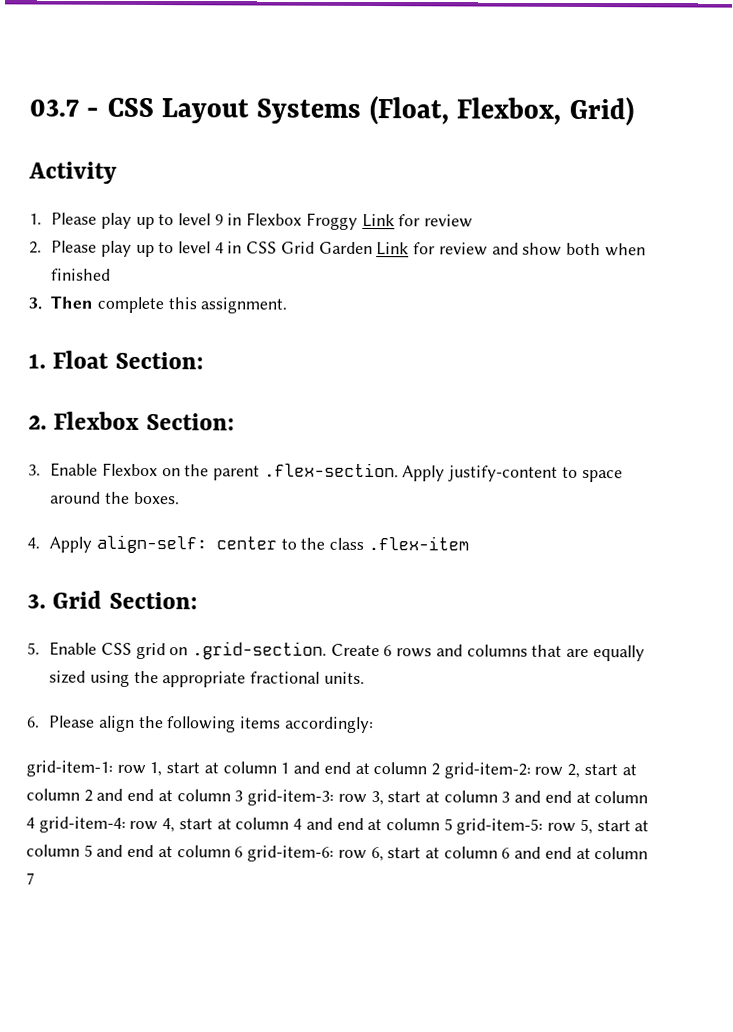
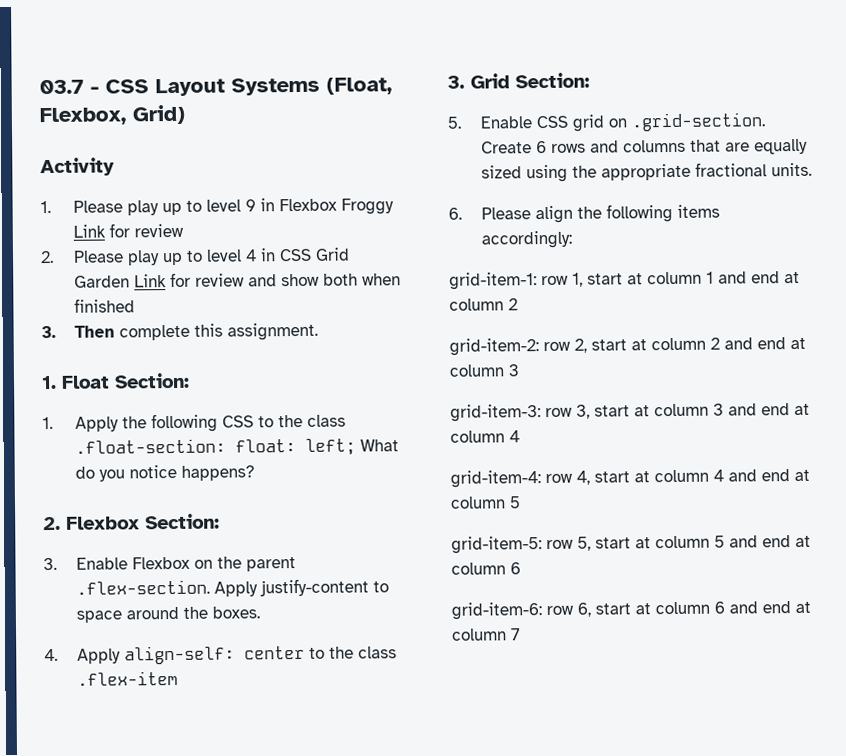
+ 1. Apply the following CSS to the class .float-section: float: left; What do you notice happens?
- row 1, start at column 1 and end at column 2 grid-item-2:
+ row 1, start at column 1 and end at column 2
+ grid-item-2:
- row 2, start at column 2 and end at column 3 grid-item-3:
+ row 2, start at column 2 and end at column 3
+ grid-item-3:
- row 3, start at column 3 and end at column 4 grid-item-4:
+ row 3, start at column 3 and end at column 4
+ grid-item-4:
- row 4, start at column 4 and end at column 5 grid-item-5:
+ row 4, start at column 4 and end at column 5
+ grid-item-5:
- row 5, start at column 5 and end at column 6 grid-item-6:
+ row 5, start at column 5 and end at column 6
+ grid-item-6:

